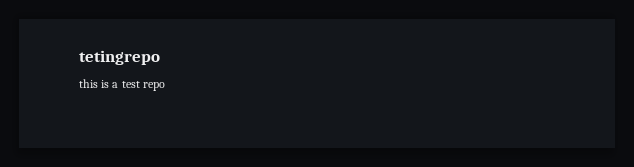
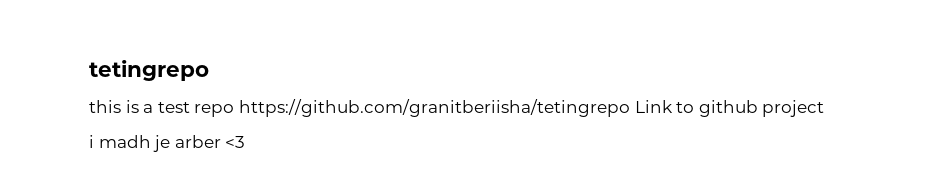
- this is a test repo
+ this is a test repo https://github.com/granitberiisha/tetingrepo Link to github project
+ i madh je arber <3

